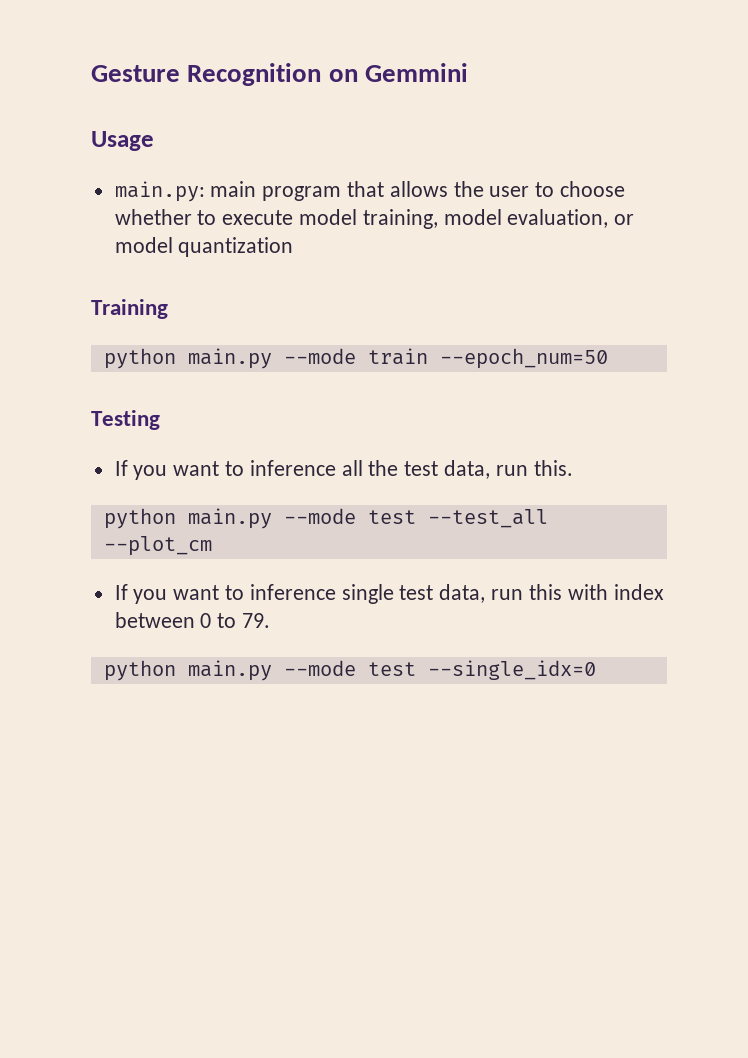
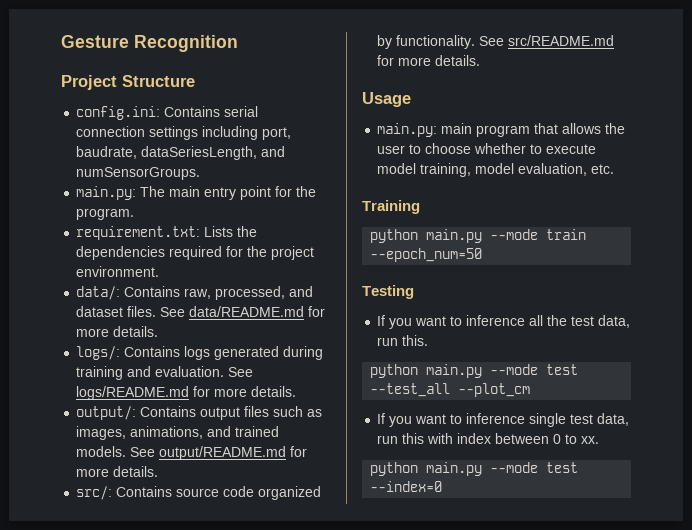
- Gesture Recognition on Gemmini
+ Gesture Recognition
+ Project Structure
+ config.ini: Contains serial connection settings including port, baudrate, dataSeriesLength, and numSensorGroups.
+ main.py: The main entry point for the program.
+ requirement.txt: Lists the dependencies required for the project environment.
+ data/: Contains raw, processed, and dataset files. See data/README.md for more details.
+ logs/: Contains logs generated during training and evaluation. See logs/README.md for more details.
+ output/: Contains output files such as images, animations, and trained models. See output/README.md for more details.
+ src/: Contains source code organized by functionality. See src/README.md for more details.
- main.py: main program that allows the user to choose whether to execute model training, model evaluation, or model quantization
+ main.py: main program that allows the user to choose whether to execute model training, model evaluation, etc.
- If you want to inference single test data, run this with index between 0 to 79.
- python main.py --mode test --single_idx=0
+ If you want to inference single test data, run this with index between 0 to xx.
+ python main.py --mode test --index=0

